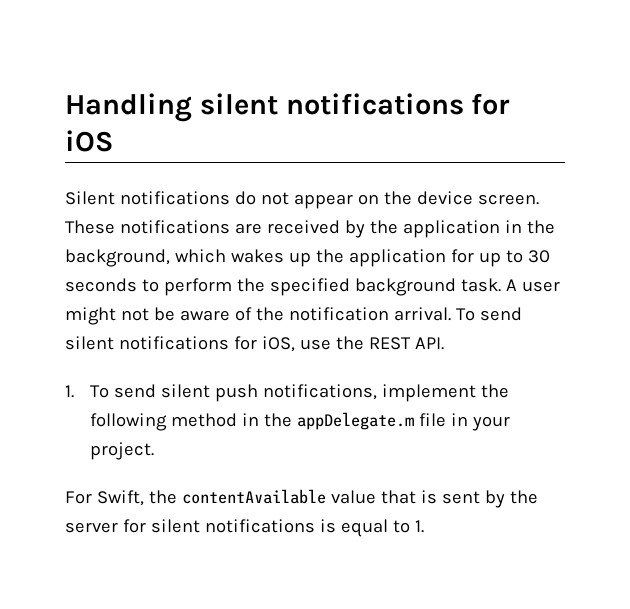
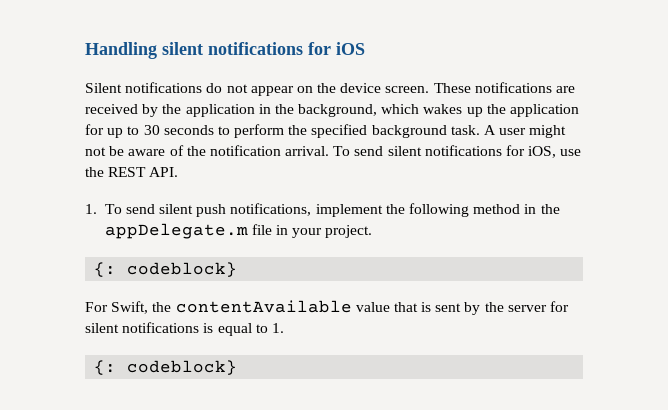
  1. To send silent push notifications, implement the following method in the appDelegate.m file in your project.
+ {: codeblock}
  For Swift, the contentAvailable value that is sent by the server for silent notifications is equal to 1.
+ {: codeblock}

